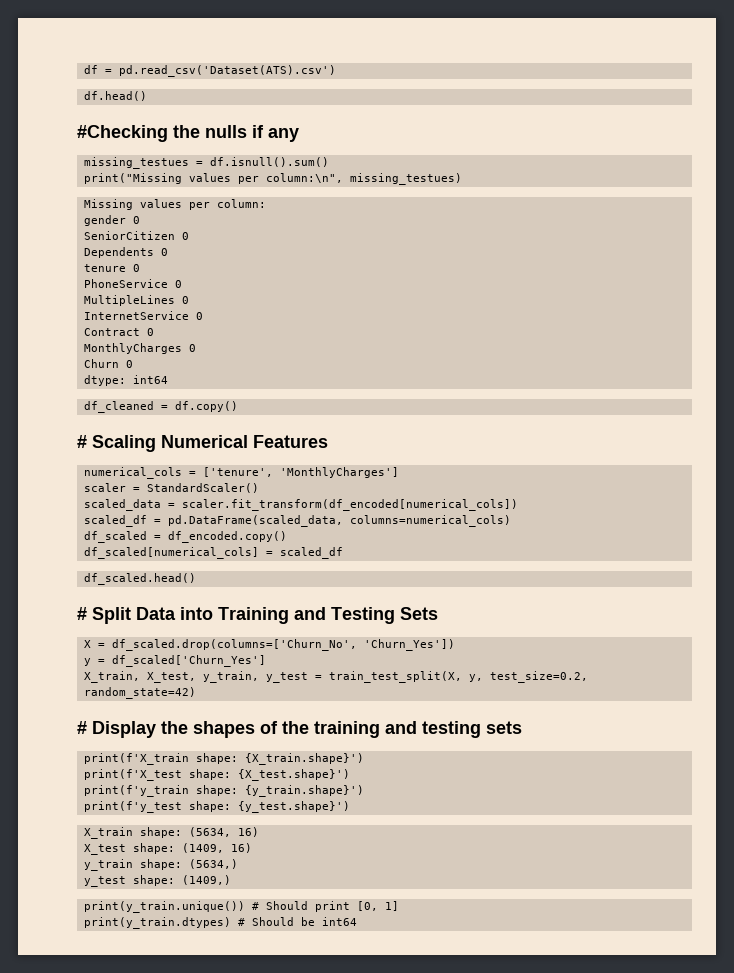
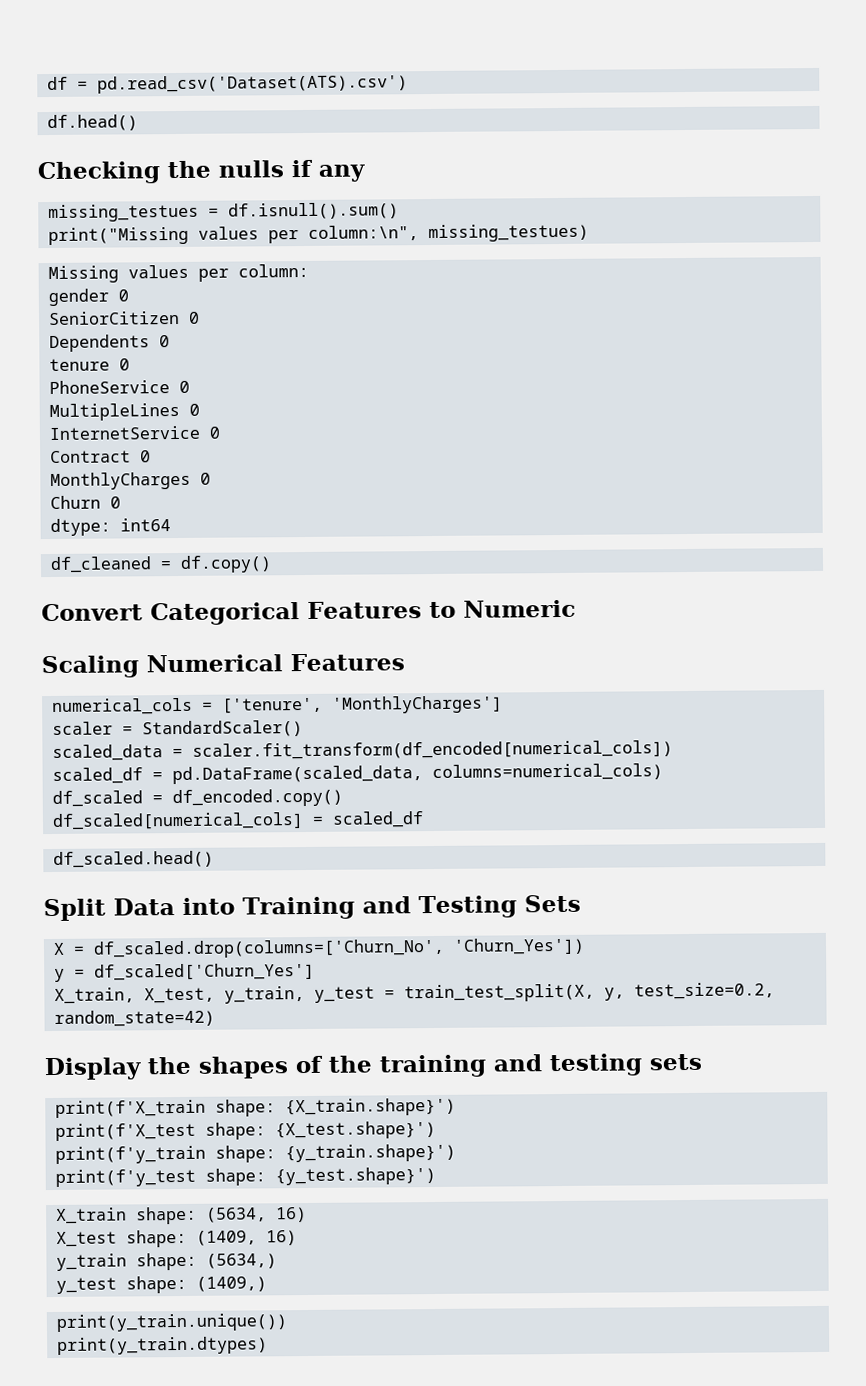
- #Checking the nulls if any
+ Checking the nulls if any
- # Scaling Numerical Features
+ Convert Categorical Features to Numeric
+ Scaling Numerical Features
- # Split Data into Training and Testing Sets
+ Split Data into Training and Testing Sets
- # Display the shapes of the training and testing sets
+ Display the shapes of the training and testing sets
- print(y_train.unique()) # Should print [0, 1]
- print(y_train.dtypes) # Should be int64
+ print(y_train.unique())
+ print(y_train.dtypes)

